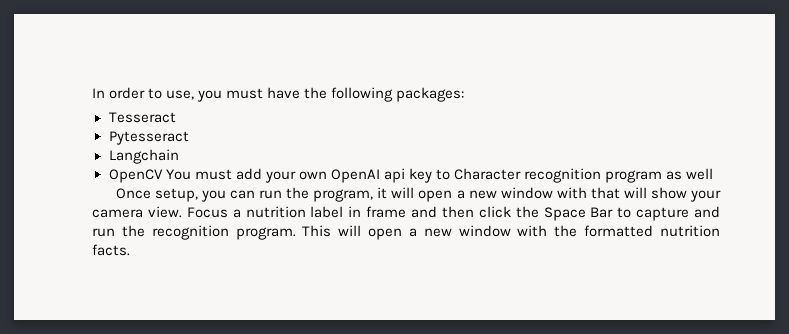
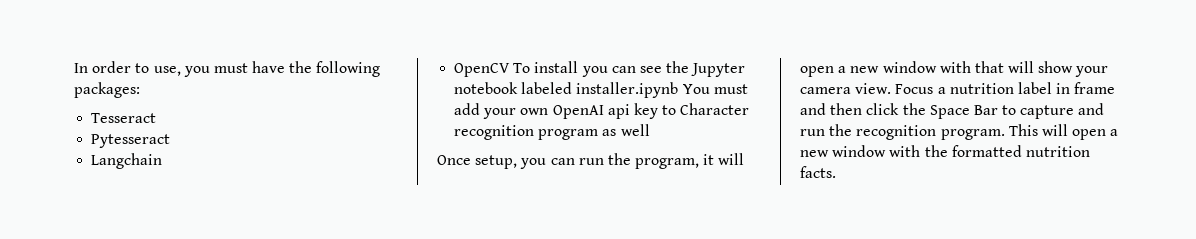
- OpenCV You must add your own OpenAI api key to Character recognition program as well
+ OpenCV To install you can see the Jupyter notebook labeled installer.ipynb You must add your own OpenAI api key to Character recognition program as well

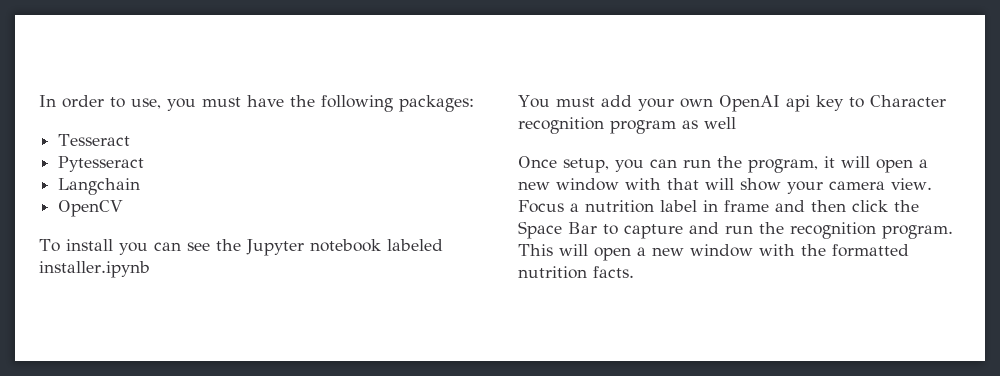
- OpenCV To install you can see the Jupyter notebook labeled installer.ipynb You must add your own OpenAI api key to Character recognition program as well
+ OpenCV
+ To install you can see the Jupyter notebook labeled installer.ipynb
+ You must add your own OpenAI api key to Character recognition program as well

